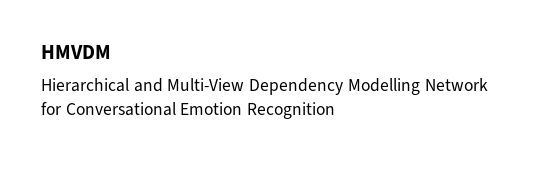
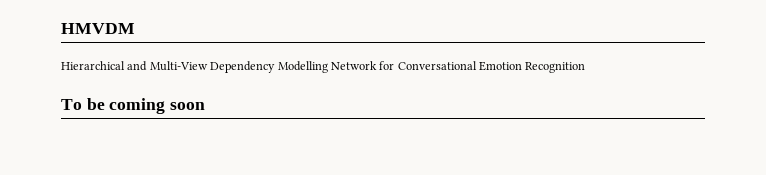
+ To be coming soon

